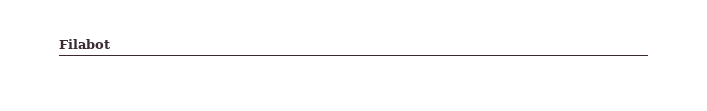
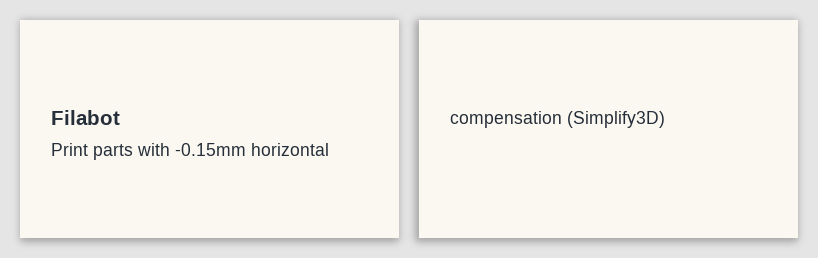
+ Print parts with -0.15mm horizontal compensation (Simplify3D)

